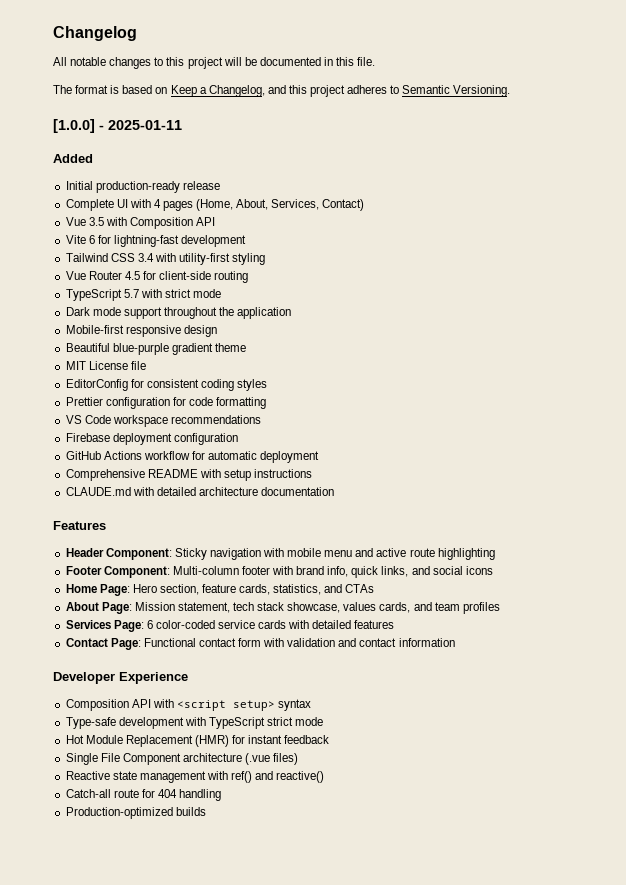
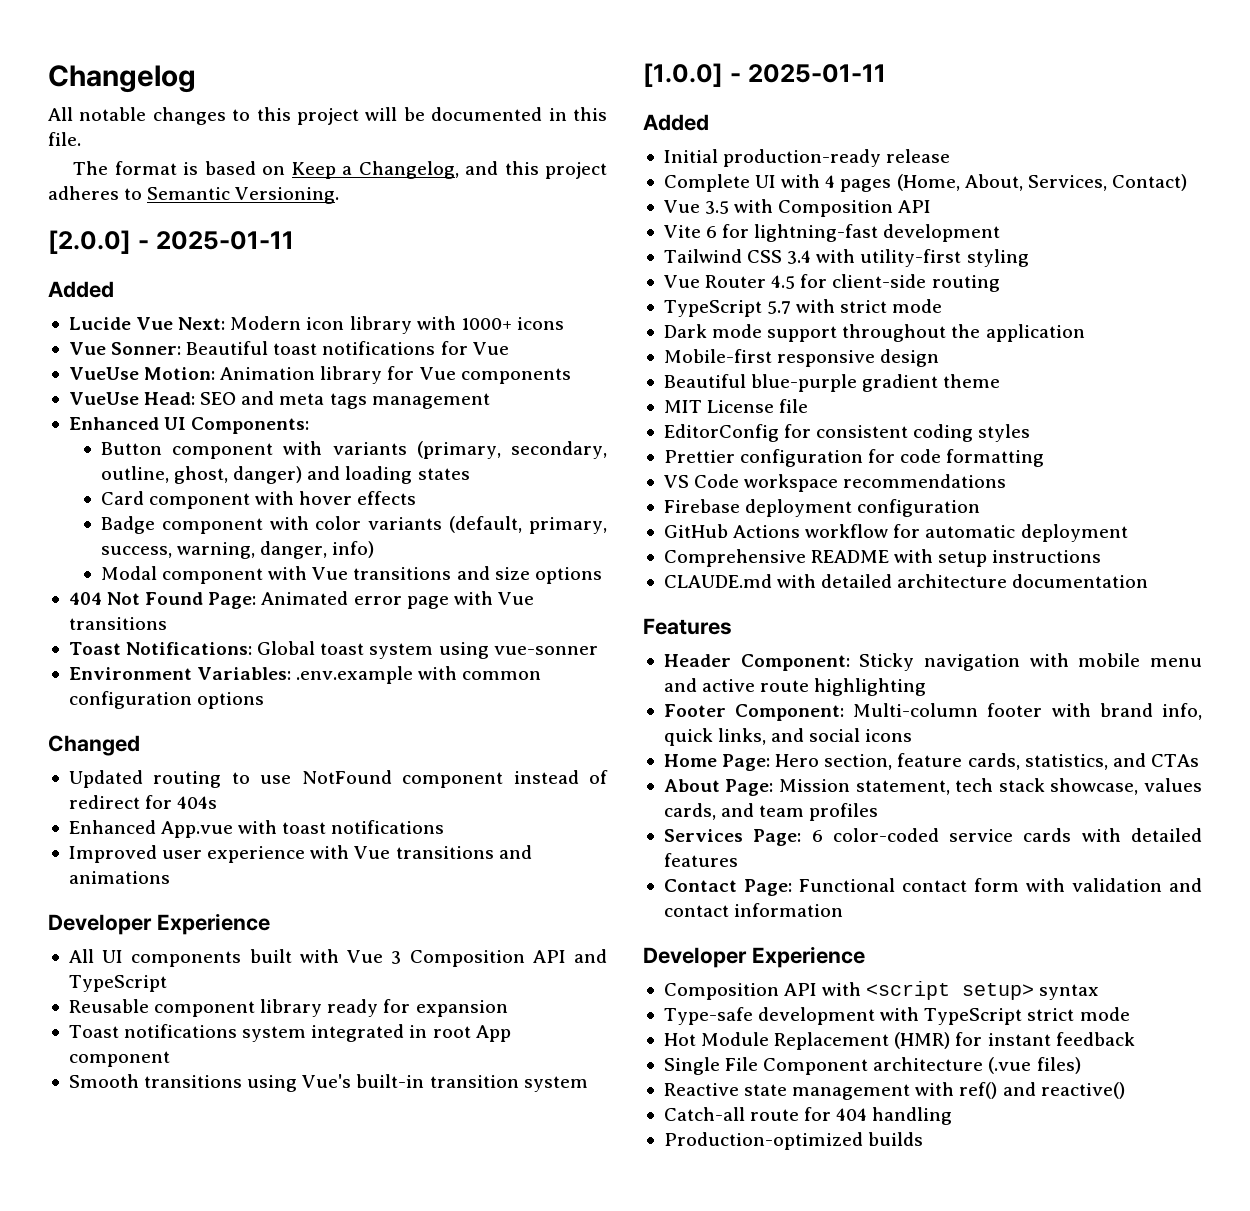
+ [2.0.0] - 2025-01-11
+ Added
+ Lucide Vue Next: Modern icon library with 1000+ icons
+ Vue Sonner: Beautiful toast notifications for Vue
+ VueUse Motion: Animation library for Vue components
+ VueUse Head: SEO and meta tags management
+ Enhanced UI Components:
+ Button component with variants (primary, secondary, outline, ghost, danger) and loading states
+ Card component with hover effects
+ Badge component with color variants (default, primary, success, warning, danger, info)
+ Modal component with Vue transitions and size options
+ 404 Not Found Page: Animated error page with Vue transitions
+ Toast Notifications: Global toast system using vue-sonner
+ Environment Variables: .env.example with common configuration options
+ Changed
+ Updated routing to use NotFound component instead of redirect for 404s
+ Enhanced App.vue with toast notifications
+ Improved user experience with Vue transitions and animations
+ Developer Experience
+ All UI components built with Vue 3 Composition API and TypeScript
+ Reusable component library ready for expansion
+ Toast notifications system integrated in root App component
+ Smooth transitions using Vue's built-in transition system

